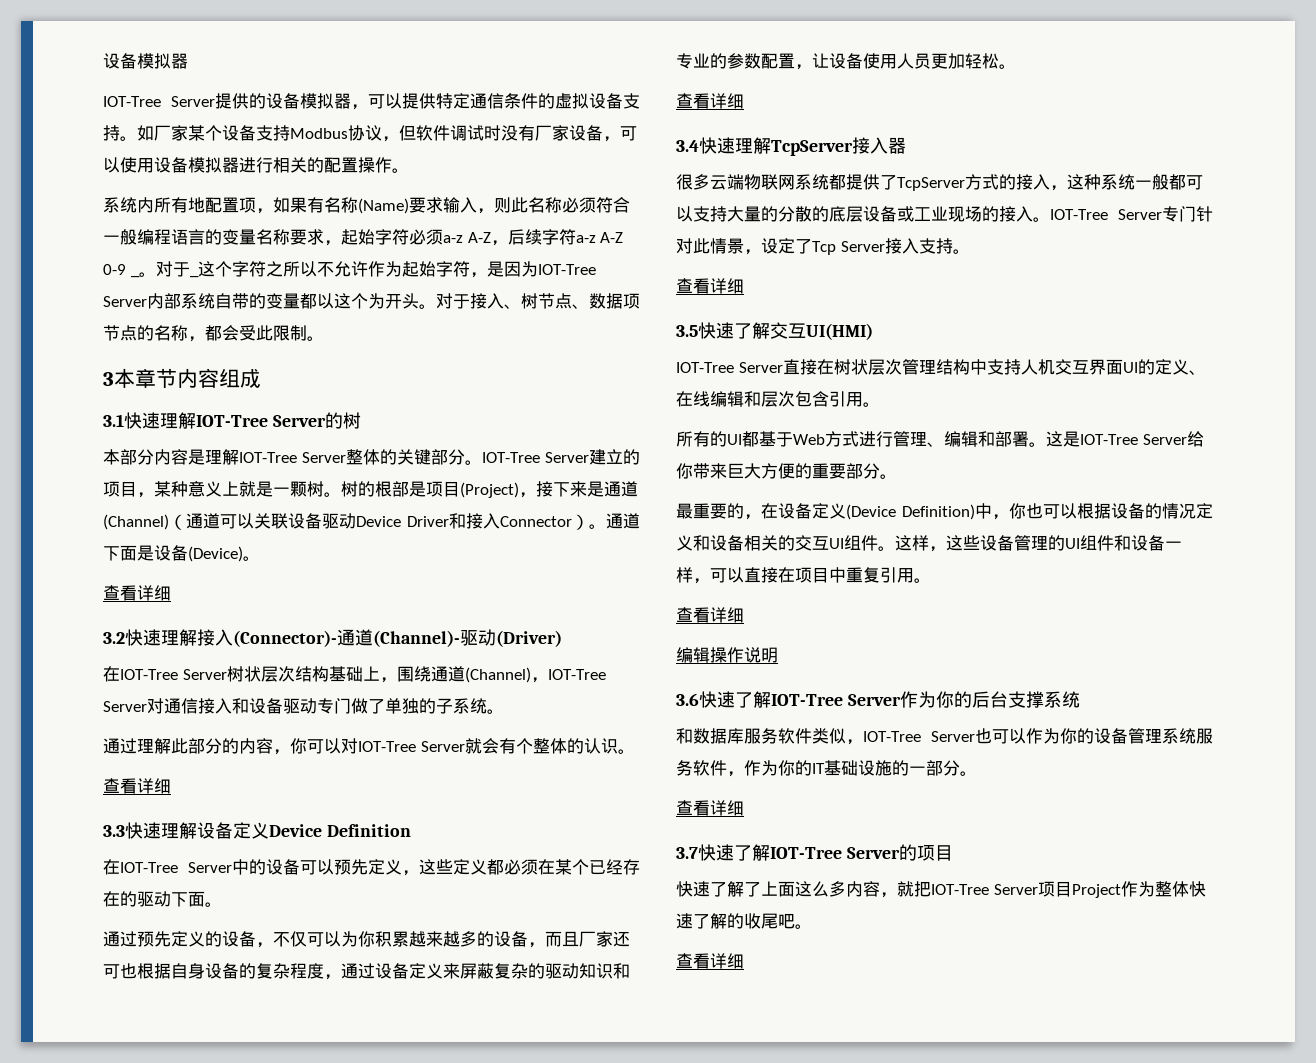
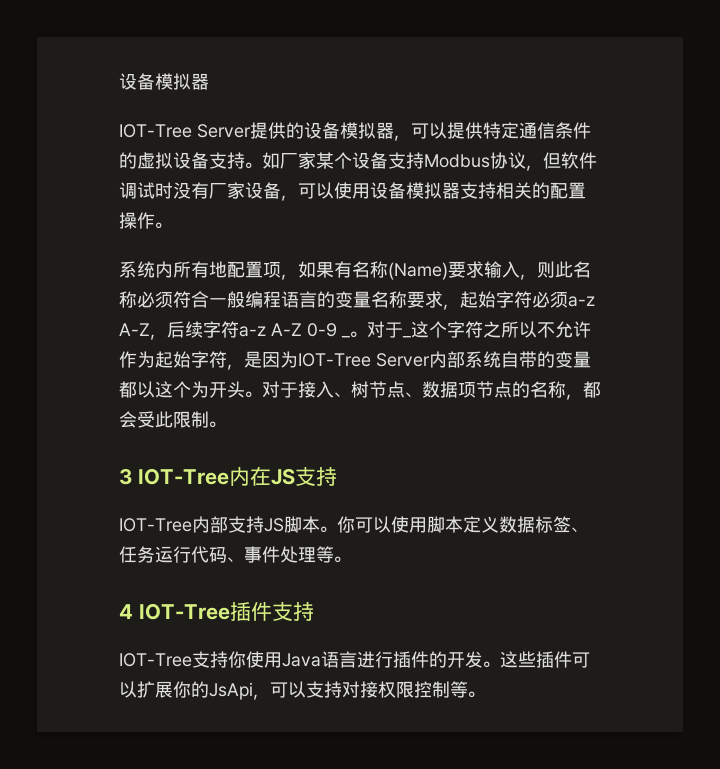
- 如厂家某个设备支持Modbus协议，但软件调试时没有厂家设备，可以使用设备模拟器进行相关的配置操作。
+ 如厂家某个设备支持Modbus协议，但软件调试时没有厂家设备，可以使用设备模拟器支持相关的配置操作。
- 3本章节内容组成
- 3.1快速理解IOT-Tree Server的树
- 本部分内容是理解IOT-Tree Server整体的关键部分。IOT-Tree Server建立的项目，某种意义上就是一颗树。树的根部是项目(Project)，接下来是通道(Channel)（通道可以关联设备驱动Device Driver和接入Connector）。通道下面是设备(Device)。
- 查看详细
- 3.2快速理解接入(Connector)-通道(Channel)-驱动(Driver)
- 在IOT-Tree Server树状层次结构基础上，围绕通道(Channel)，IOT-Tree Server对通信接入和设备驱动专门做了单独的子系统。
- 通过理解此部分的内容，你可以对IOT-Tree Server就会有个整体的认识。
- 查看详细
- 3.3快速理解设备定义Device Definition
- 在IOT-Tree Server中的设备可以预先定义，这些定义都必须在某个已经存在的驱动下面。
- 通过预先定义的设备，不仅可以为你积累越来越多的设备，而且厂家还可也根据自身设备的复杂程度，通过设备定义来屏蔽复杂的驱动知识和专业的参数配置，让设备使用人员更加轻松。
- 查看详细
- 3.4快速理解TcpServer接入器
- 很多云端物联网系统都提供了TcpServer方式的接入，这种系统一般都可以支持大量的分散的底层设备或工业现场的接入。IOT-Tree Server专门针对此情景，设定了Tcp Server接入支持。
- 查看详细
- 3.5快速了解交互UI(HMI)
- IOT-Tree Server直接在树状层次管理结构中支持人机交互界面UI的定义、在线编辑和层次包含引用。
- 所有的UI都基于Web方式进行管理、编辑和部署。这是IOT-Tree Server给你带来巨大方便的重要部分。
- 最重要的，在设备定义(Device Definition)中，你也可以根据设备的情况定义和设备相关的交互UI组件。这样，这些设备管理的UI组件和设备一样，可以直接在项目中重复引用。
- 查看详细
- 编辑操作说明
- 3.6快速了解IOT-Tree Server作为你的后台支撑系统
- 和数据库服务软件类似，IOT-Tree Server也可以作为你的设备管理系统服务软件，作为你的IT基础设施的一部分。
- 查看详细
- 3.7快速了解IOT-Tree Server的项目
- 快速了解了上面这么多内容，就把IOT-Tree Server项目Project作为整体快速了解的收尾吧。
- 查看详细
+ 3 IOT-Tree内在JS支持
+ IOT-Tree内部支持JS脚本。你可以使用脚本定义数据标签、任务运行代码、事件处理等。
+ 4 IOT-Tree插件支持
+ IOT-Tree支持你使用Java语言进行插件的开发。这些插件可以扩展你的JsApi，可以支持对接权限控制等。

